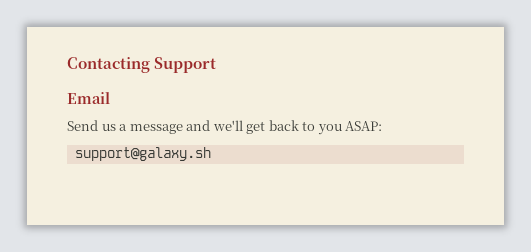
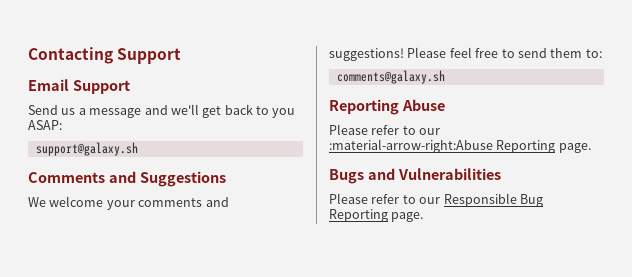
- Email
+ Email Support
+ Comments and Suggestions
+ We welcome your comments and suggestions! Please feel free to send them to:
+ comments@galaxy.sh
+ Reporting Abuse
+ Please refer to our :material-arrow-right:Abuse Reporting page.
+ Bugs and Vulnerabilities
+ Please refer to our Responsible Bug Reporting page.

